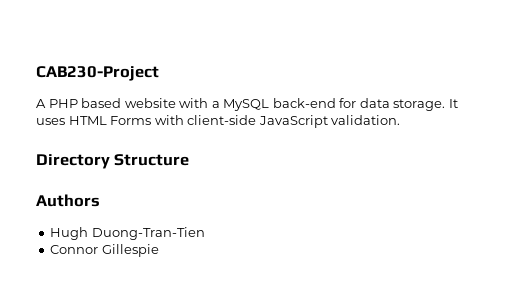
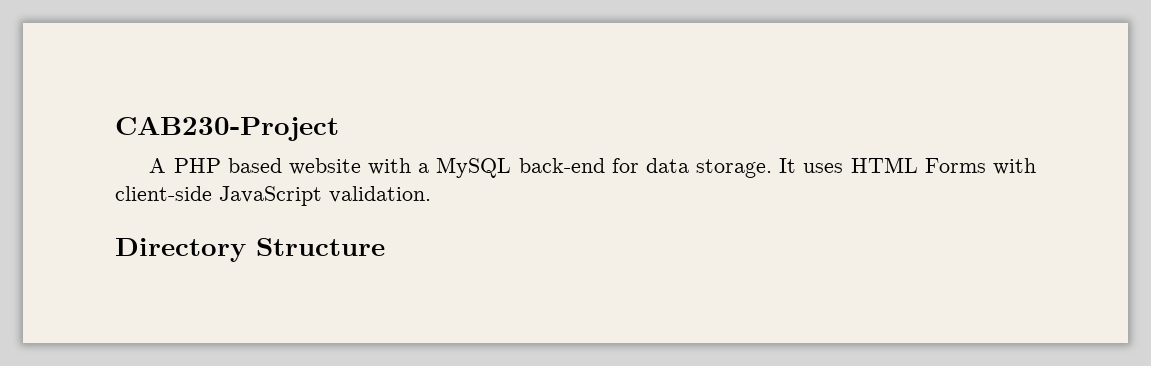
- Authors
- Hugh Duong-Tran-Tien
- Connor Gillespie

